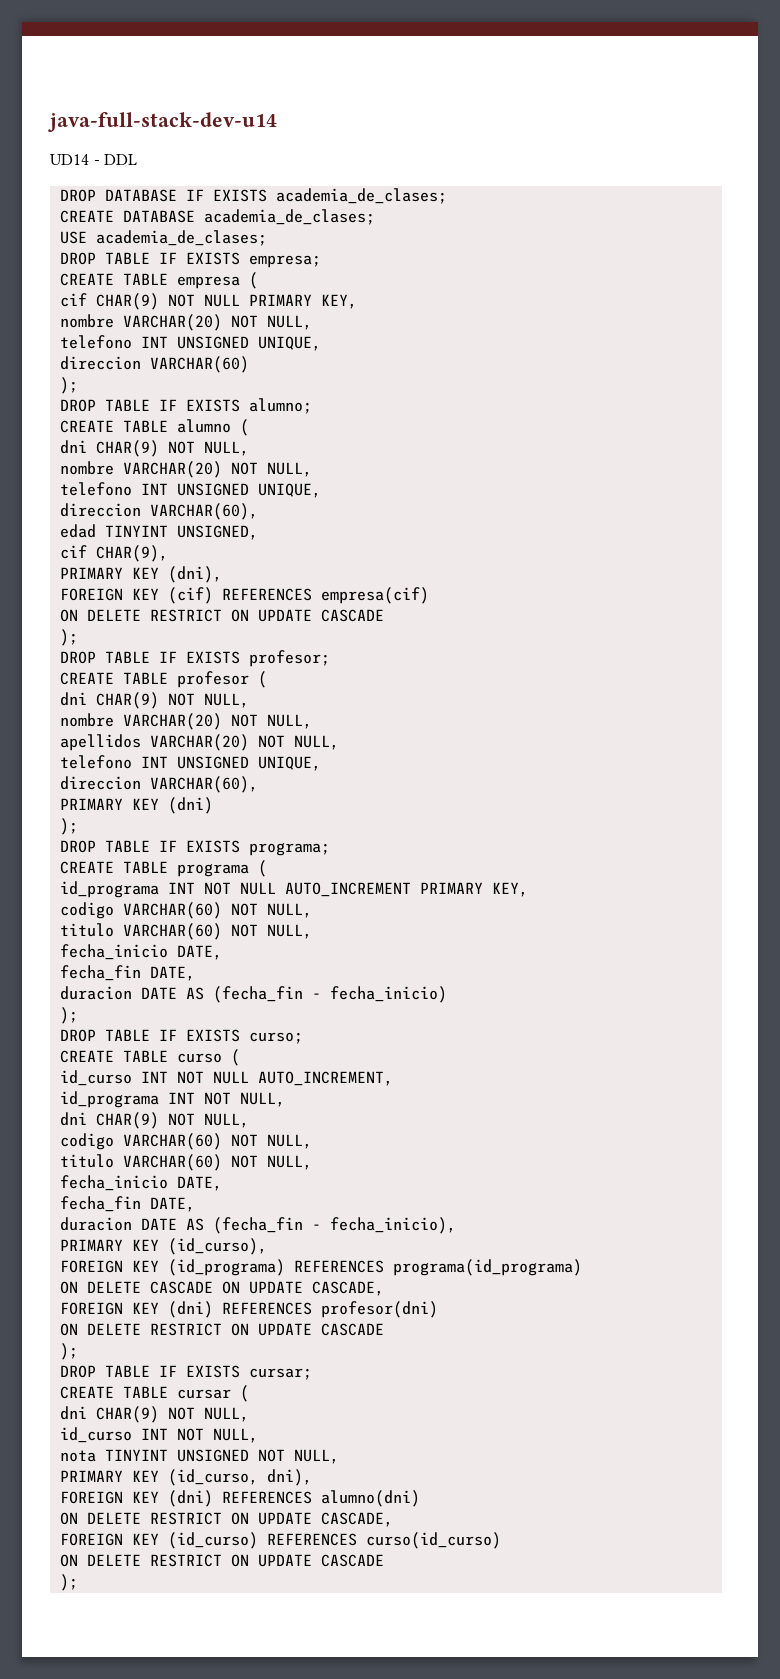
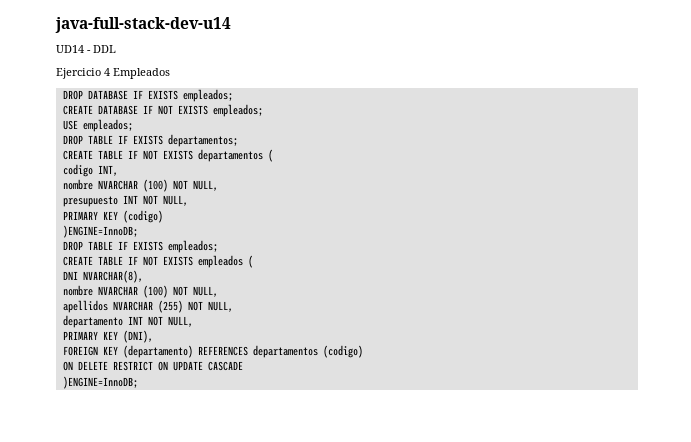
+ Ejercicio 4 Empleados
- DROP DATABASE IF EXISTS academia_de_clases;
+ DROP DATABASE IF EXISTS empleados;
- CREATE DATABASE academia_de_clases;
+ CREATE DATABASE IF NOT EXISTS empleados;
- USE academia_de_clases;
- DROP TABLE IF EXISTS empresa;
- CREATE TABLE empresa (
- cif CHAR(9) NOT NULL PRIMARY KEY,
- nombre VARCHAR(20) NOT NULL,
- telefono INT UNSIGNED UNIQUE,
- direccion VARCHAR(60)
- );
- DROP TABLE IF EXISTS alumno;
- CREATE TABLE alumno (
- dni CHAR(9) NOT NULL,
- nombre VARCHAR(20) NOT NULL,
- telefono INT UNSIGNED UNIQUE,
- direccion VARCHAR(60),
- edad TINYINT UNSIGNED,
- cif CHAR(9),
- PRIMARY KEY (dni),
- FOREIGN KEY (cif) REFERENCES empresa(cif)
+ USE empleados;
+ DROP TABLE IF EXISTS departamentos;
+ CREATE TABLE IF NOT EXISTS departamentos (
+ codigo INT,
+ nombre NVARCHAR (100) NOT NULL,
+ presupuesto INT NOT NULL,
+ PRIMARY KEY (codigo)
+ )ENGINE=InnoDB;
+ DROP TABLE IF EXISTS empleados;
+ CREATE TABLE IF NOT EXISTS empleados (
+ DNI NVARCHAR(8),
+ nombre NVARCHAR (100) NOT NULL,
+ apellidos NVARCHAR (255) NOT NULL,
+ departamento INT NOT NULL,
+ PRIMARY KEY (DNI),
+ FOREIGN KEY (departamento) REFERENCES departamentos (codigo)
  ON DELETE RESTRICT ON UPDATE CASCADE
- );
- DROP TABLE IF EXISTS profesor;
- CREATE TABLE profesor (
- dni CHAR(9) NOT NULL,
- nombre VARCHAR(20) NOT NULL,
- apellidos VARCHAR(20) NOT NULL,
- telefono INT UNSIGNED UNIQUE,
- direccion VARCHAR(60),
- PRIMARY KEY (dni)
- );
- DROP TABLE IF EXISTS programa;
- CREATE TABLE programa (
- id_programa INT NOT NULL AUTO_INCREMENT PRIMARY KEY,
- codigo VARCHAR(60) NOT NULL,
- titulo VARCHAR(60) NOT NULL,
- fecha_inicio DATE,
- fecha_fin DATE,
- duracion DATE AS (fecha_fin - fecha_inicio)
- );
- DROP TABLE IF EXISTS curso;
- CREATE TABLE curso (
- id_curso INT NOT NULL AUTO_INCREMENT,
- id_programa INT NOT NULL,
- dni CHAR(9) NOT NULL,
- codigo VARCHAR(60) NOT NULL,
- titulo VARCHAR(60) NOT NULL,
- fecha_inicio DATE,
- fecha_fin DATE,
- duracion DATE AS (fecha_fin - fecha_inicio),
- PRIMARY KEY (id_curso),
- FOREIGN KEY (id_programa) REFERENCES programa(id_programa)
- ON DELETE CASCADE ON UPDATE CASCADE,
- FOREIGN KEY (dni) REFERENCES profesor(dni)
- ON DELETE RESTRICT ON UPDATE CASCADE
- );
- DROP TABLE IF EXISTS cursar;
- CREATE TABLE cursar (
- dni CHAR(9) NOT NULL,
- id_curso INT NOT NULL,
- nota TINYINT UNSIGNED NOT NULL,
- PRIMARY KEY (id_curso, dni),
- FOREIGN KEY (dni) REFERENCES alumno(dni)
- ON DELETE RESTRICT ON UPDATE CASCADE,
- FOREIGN KEY (id_curso) REFERENCES curso(id_curso)
- ON DELETE RESTRICT ON UPDATE CASCADE
- );
+ )ENGINE=InnoDB;

